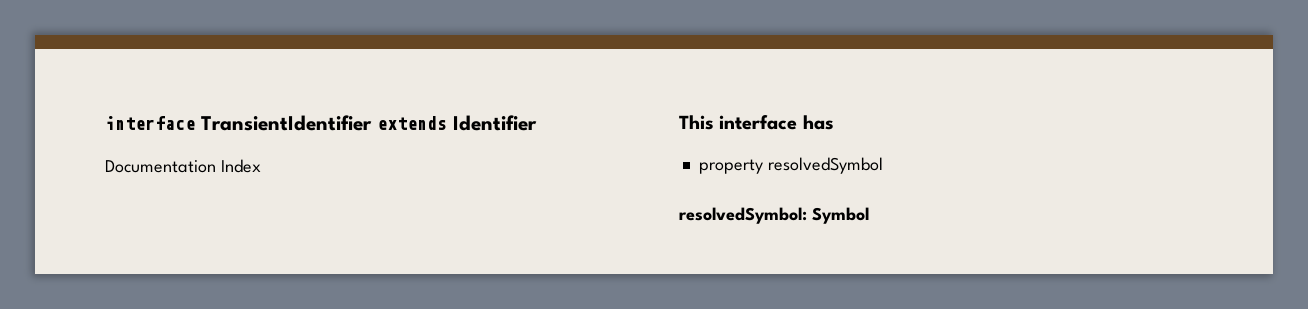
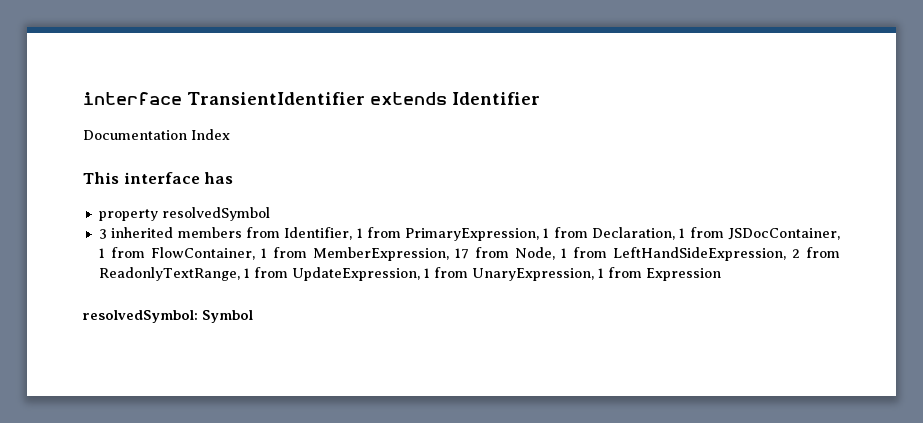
+ 3 inherited members from Identifier, 1 from PrimaryExpression, 1 from Declaration, 1 from JSDocContainer, 1 from FlowContainer, 1 from MemberExpression, 17 from Node, 1 from LeftHandSideExpression, 2 from ReadonlyTextRange, 1 from UpdateExpression, 1 from UnaryExpression, 1 from Expression

